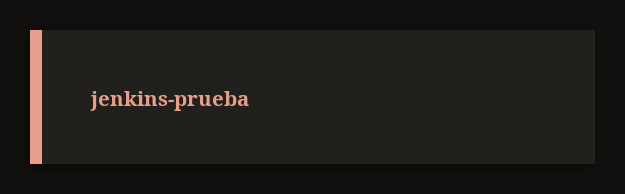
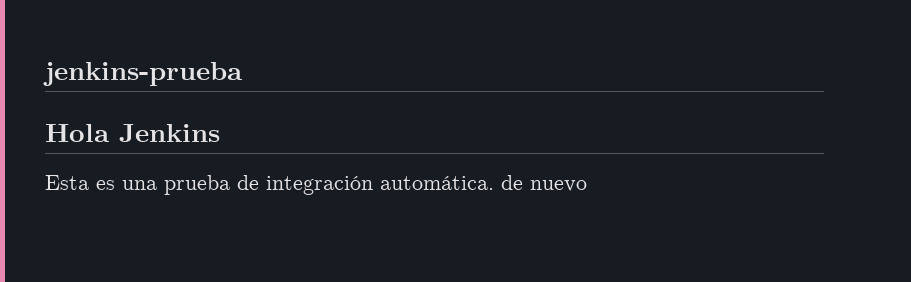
+ Hola Jenkins
+ Esta es una prueba de integración automática. de nuevo

